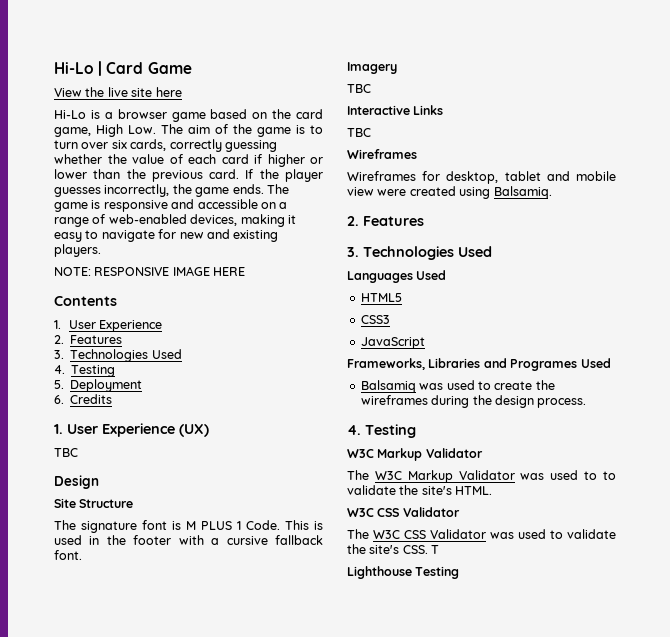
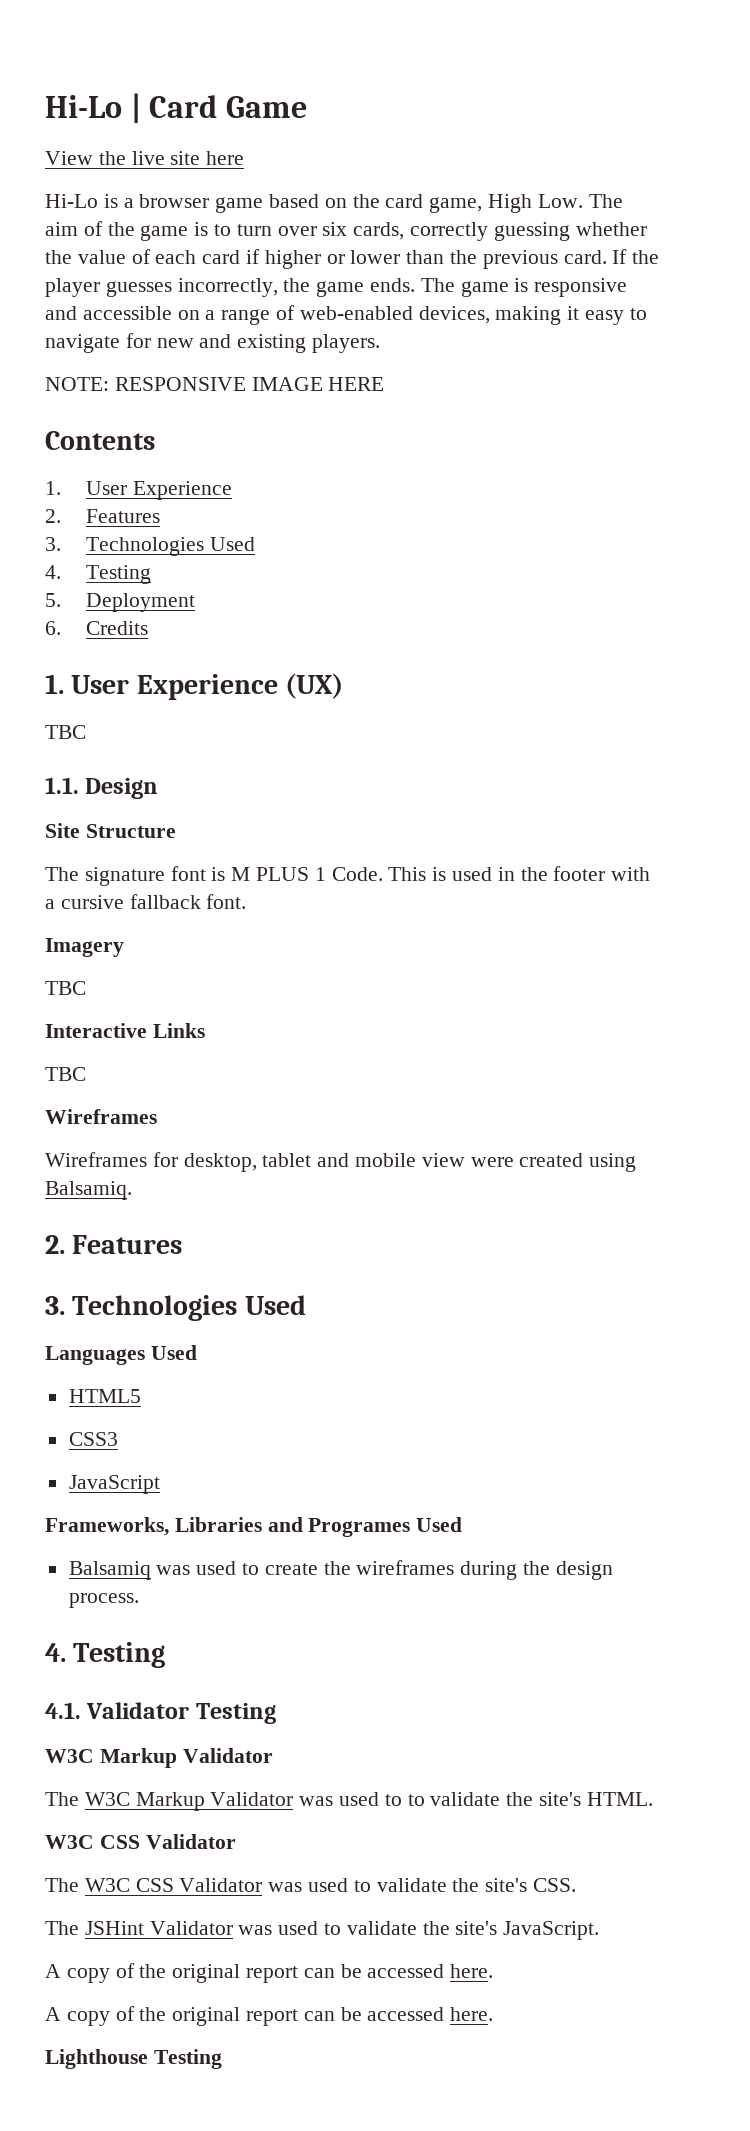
- Design
+ 1.1. Design
+ 4.1. Validator Testing
- The W3C CSS Validator was used to validate the site's CSS. T
+ The W3C CSS Validator was used to validate the site's CSS.
+ The JSHint Validator was used to validate the site's JavaScript.
+ A copy of the original report can be accessed here.
+ A copy of the original report can be accessed here.

